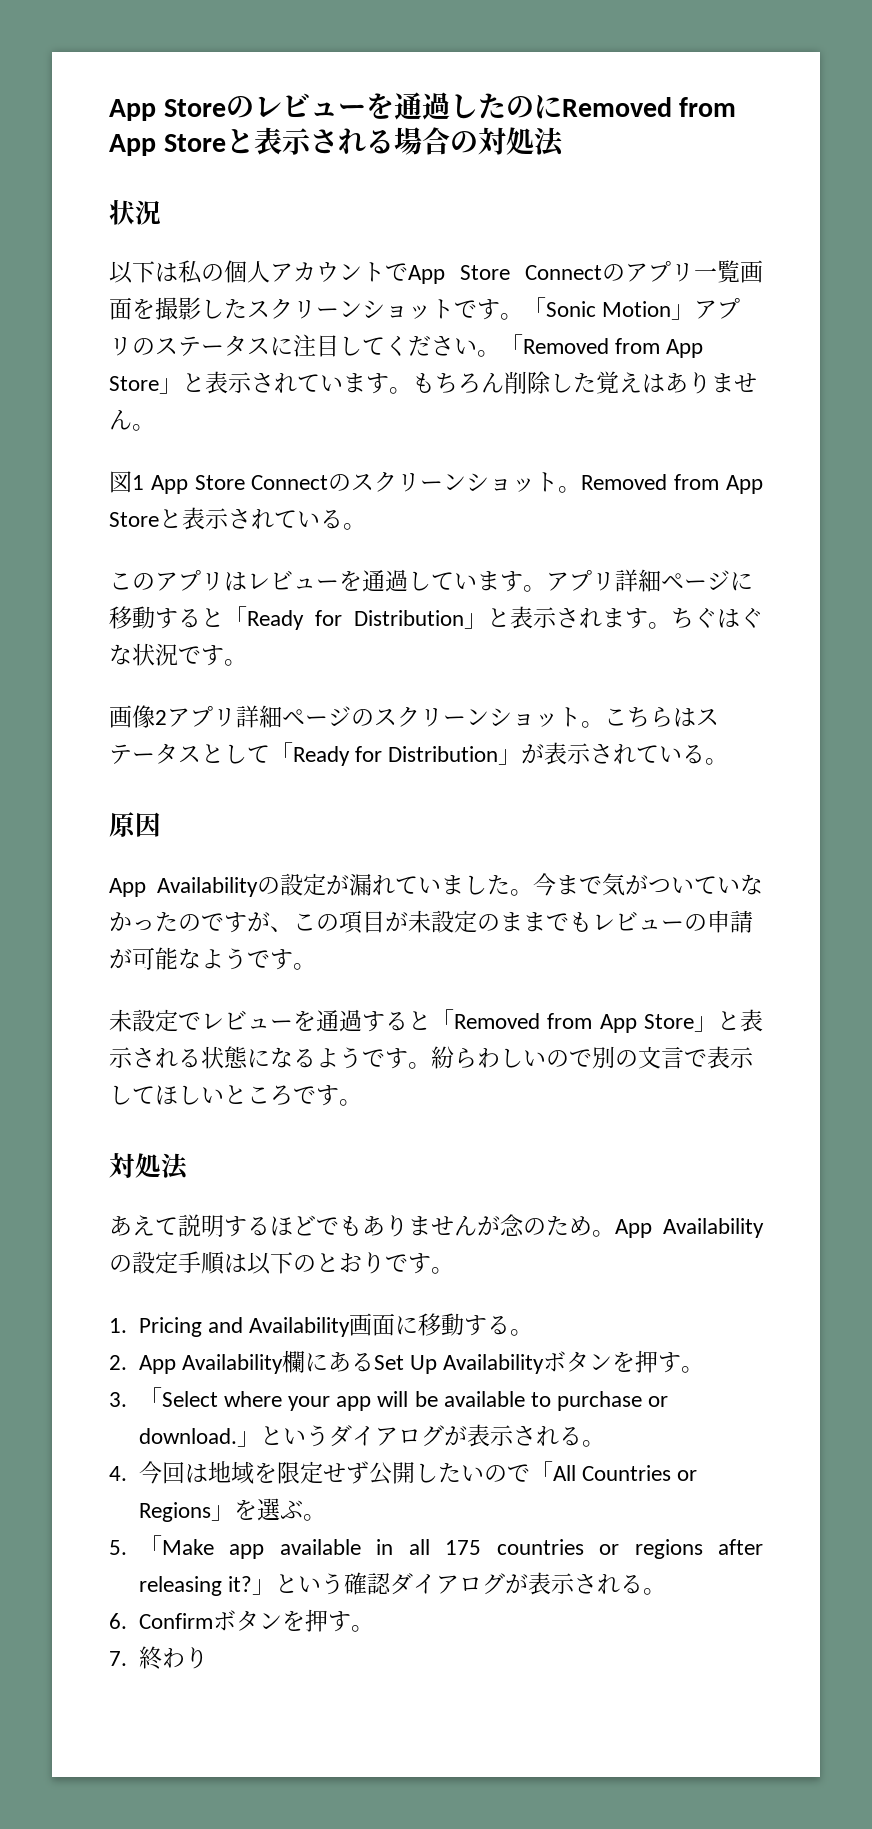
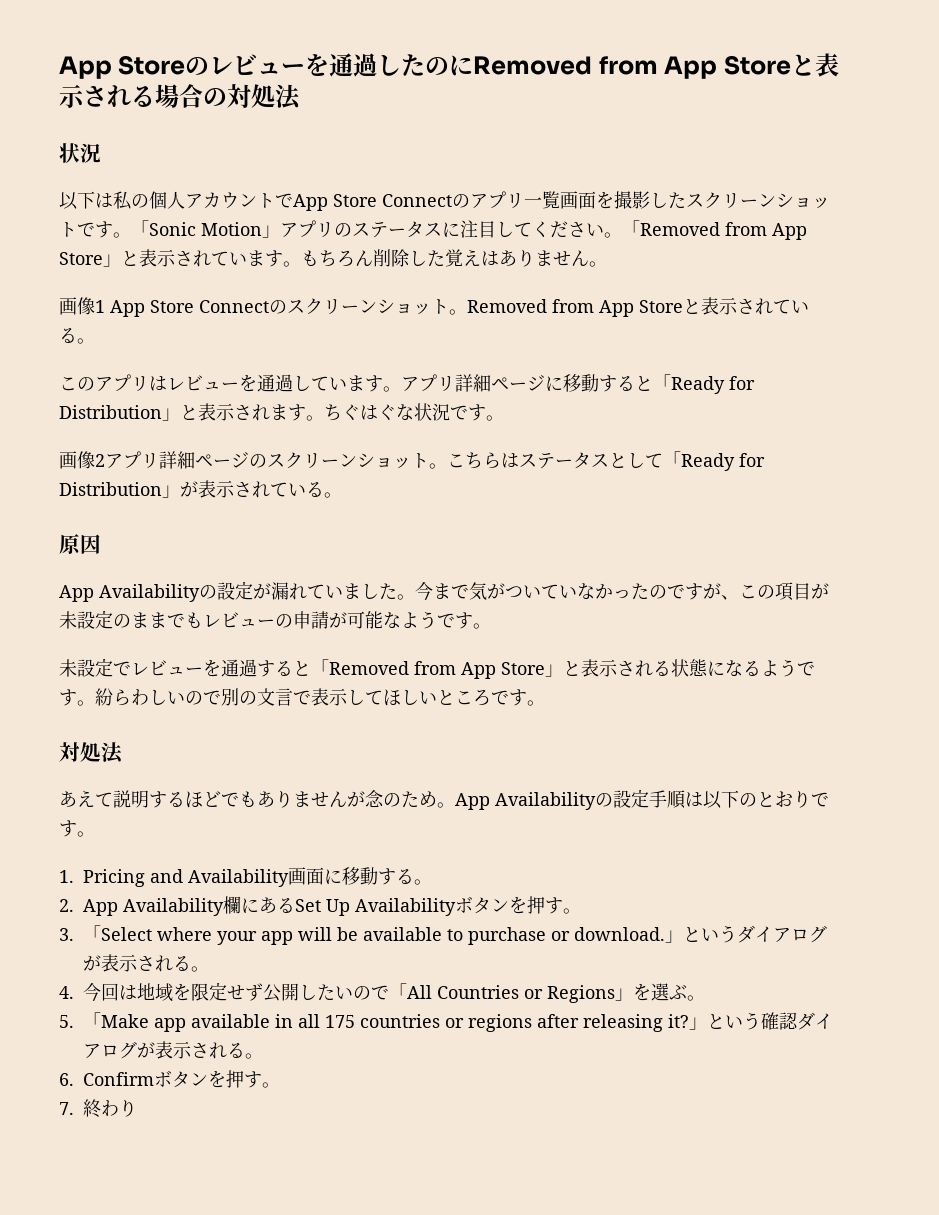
- 図1 App Store Connectのスクリーンショット。
+ 画像1 App Store Connectのスクリーンショット。

